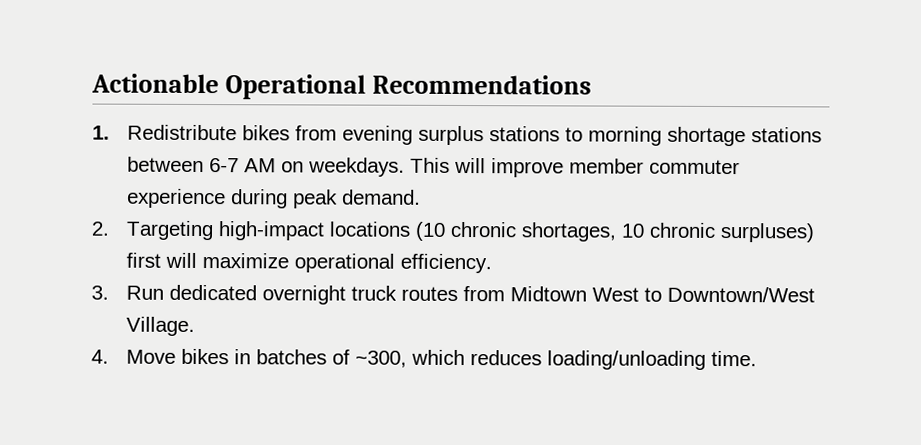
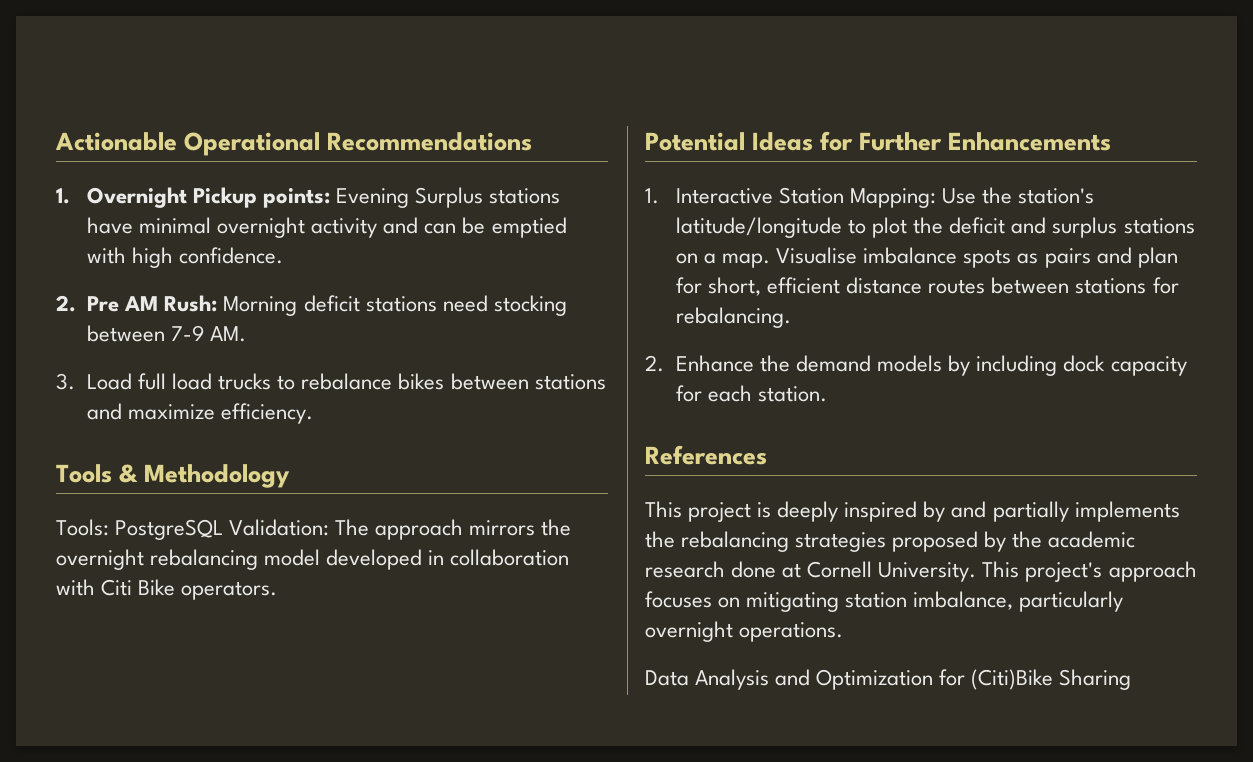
- 1. Redistribute bikes from evening surplus stations to morning shortage stations between 6-7 AM on weekdays. This will improve member commuter experience during peak demand.
- 2. Targeting high-impact locations (10 chronic shortages, 10 chronic surpluses) first will maximize operational efficiency.
- 3. Run dedicated overnight truck routes from Midtown West to Downtown/West Village.
- 4. Move bikes in batches of ~300, which reduces loading/unloading time.
+ 1. Overnight Pickup points: Evening Surplus stations have minimal overnight activity and can be emptied with high confidence.
+ 2. Pre AM Rush: Morning deficit stations need stocking between 7-9 AM.
+ 3. Load full load trucks to rebalance bikes between stations and maximize efficiency.
+ Tools & Methodology
+ Tools: PostgreSQL Validation: The approach mirrors the overnight rebalancing model developed in collaboration with Citi Bike operators.
+ Potential Ideas for Further Enhancements
+ 1. Interactive Station Mapping: Use the station's latitude/longitude to plot the deficit and surplus stations on a map. Visualise imbalance spots as pairs and plan for short, efficient distance routes between stations for rebalancing.
+ 2. Enhance the demand models by including dock capacity for each station.
+ References
+ This project is deeply inspired by and partially implements the rebalancing strategies proposed by the academic research done at Cornell University. This project's approach focuses on mitigating station imbalance, particularly overnight operations.
+ Data Analysis and Optimization for (Citi)Bike Sharing

